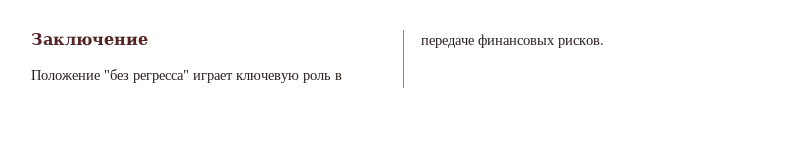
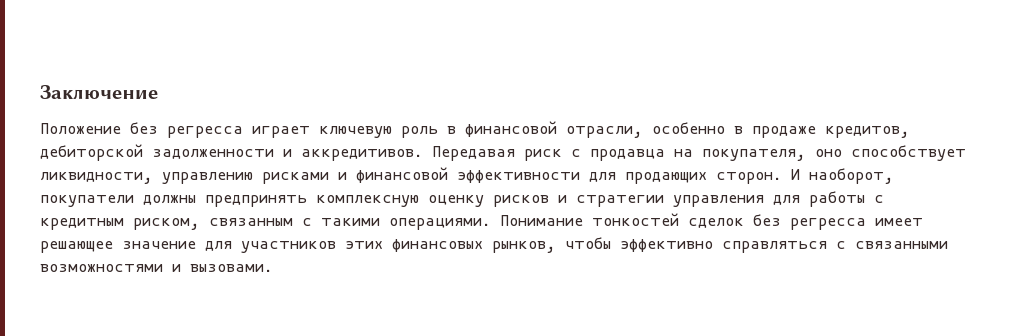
- Положение "без регресса" играет ключевую роль в передаче финансовых рисков.
+ Положение без регресса играет ключевую роль в финансовой отрасли, особенно в продаже кредитов, дебиторской задолженности и аккредитивов. Передавая риск с продавца на покупателя, оно способствует ликвидности, управлению рисками и финансовой эффективности для продающих сторон. И наоборот, покупатели должны предпринять комплексную оценку рисков и стратегии управления для работы с кредитным риском, связанным с такими операциями. Понимание тонкостей сделок без регресса имеет решающее значение для участников этих финансовых рынков, чтобы эффективно справляться с связанными возможностями и вызовами.

